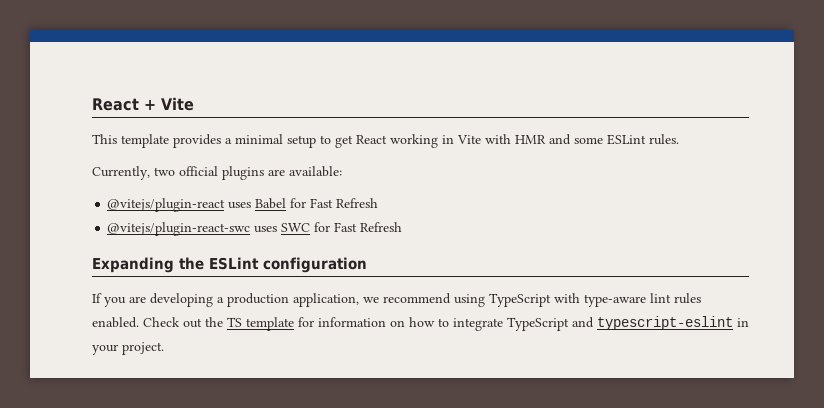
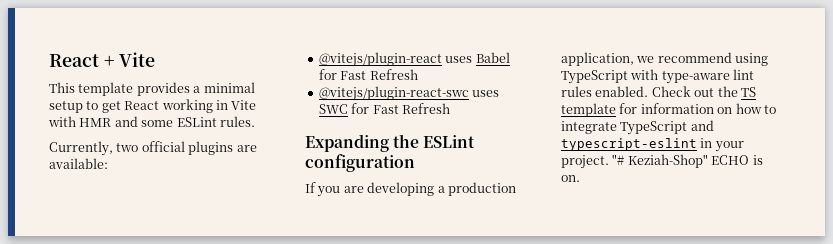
+ "# Keziah-Shop" ECHO is on.

